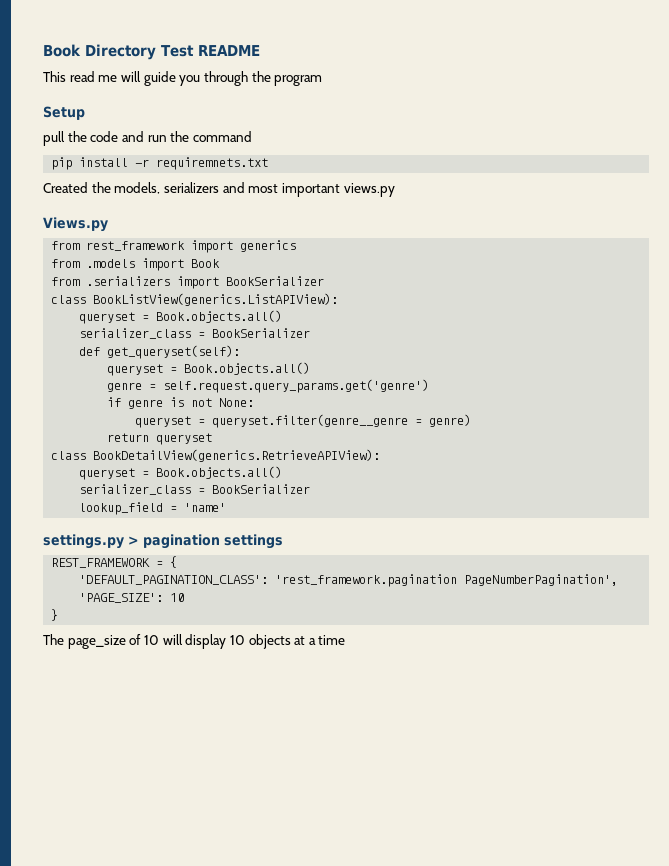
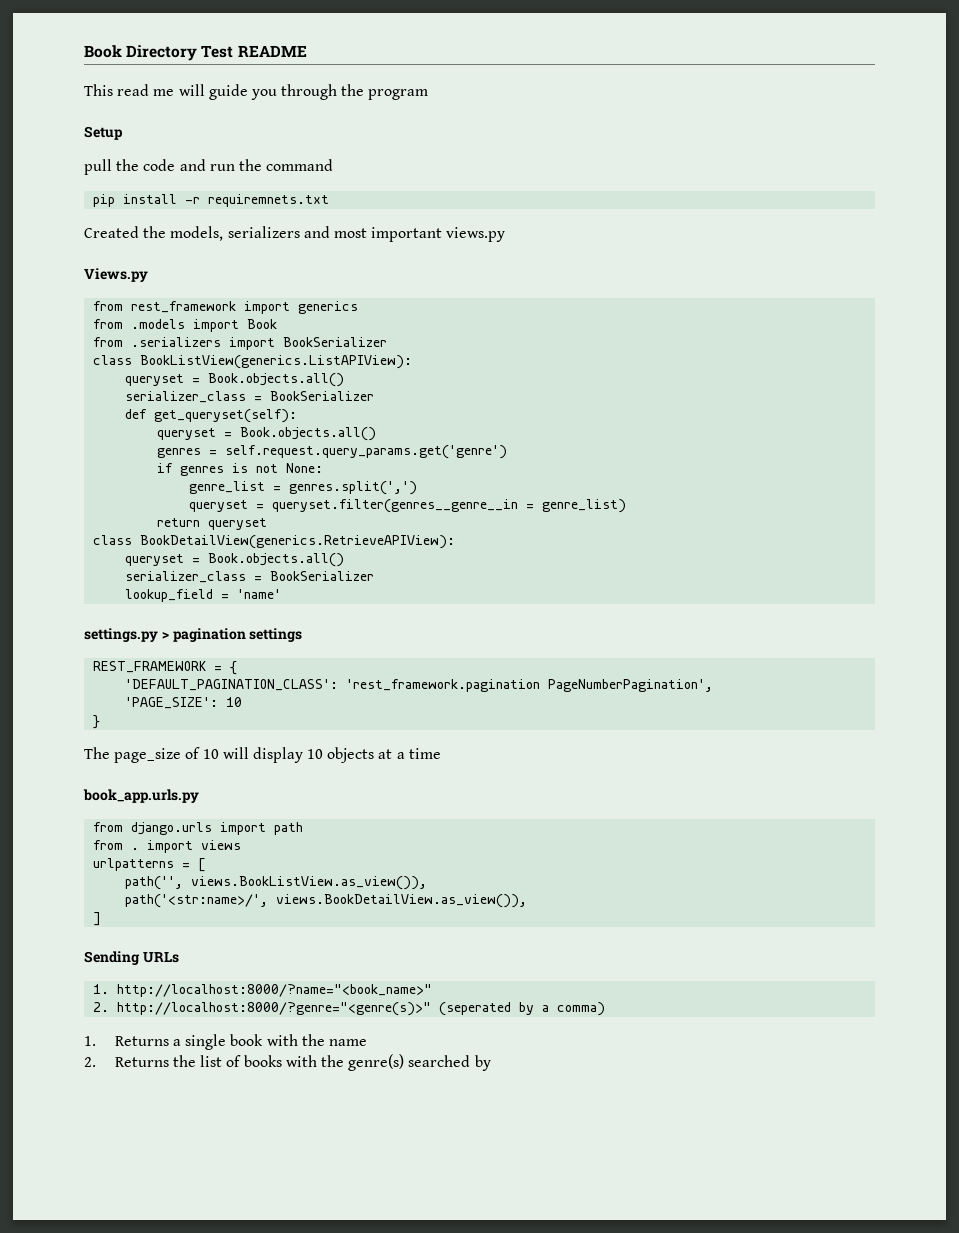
- genre = self.request.query_params.get('genre')
+ genres = self.request.query_params.get('genre')
- if genre is not None:
+ if genres is not None:
- queryset = queryset.filter(genre__genre = genre)
+ genre_list = genres.split(',')
+ queryset = queryset.filter(genres__genre__in = genre_list)
+ book_app.urls.py
+ from django.urls import path
+ from . import views
+ urlpatterns = [
+ path('', views.BookListView.as_view()),
+ path('<str:name>/', views.BookDetailView.as_view()),
+ ]
+ Sending URLs
+ 1. http://localhost:8000/?name="<book_name>"
+ 2. http://localhost:8000/?genre="<genre(s)>" (seperated by a comma)
+ 1. Returns a single book with the name
+ 2. Returns the list of books with the genre(s) searched by

